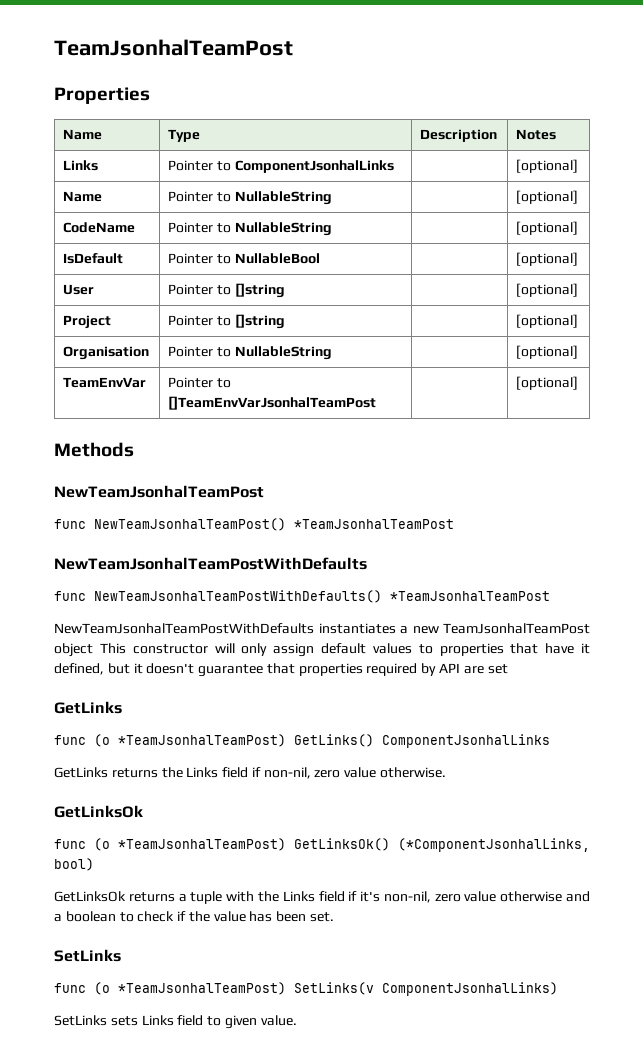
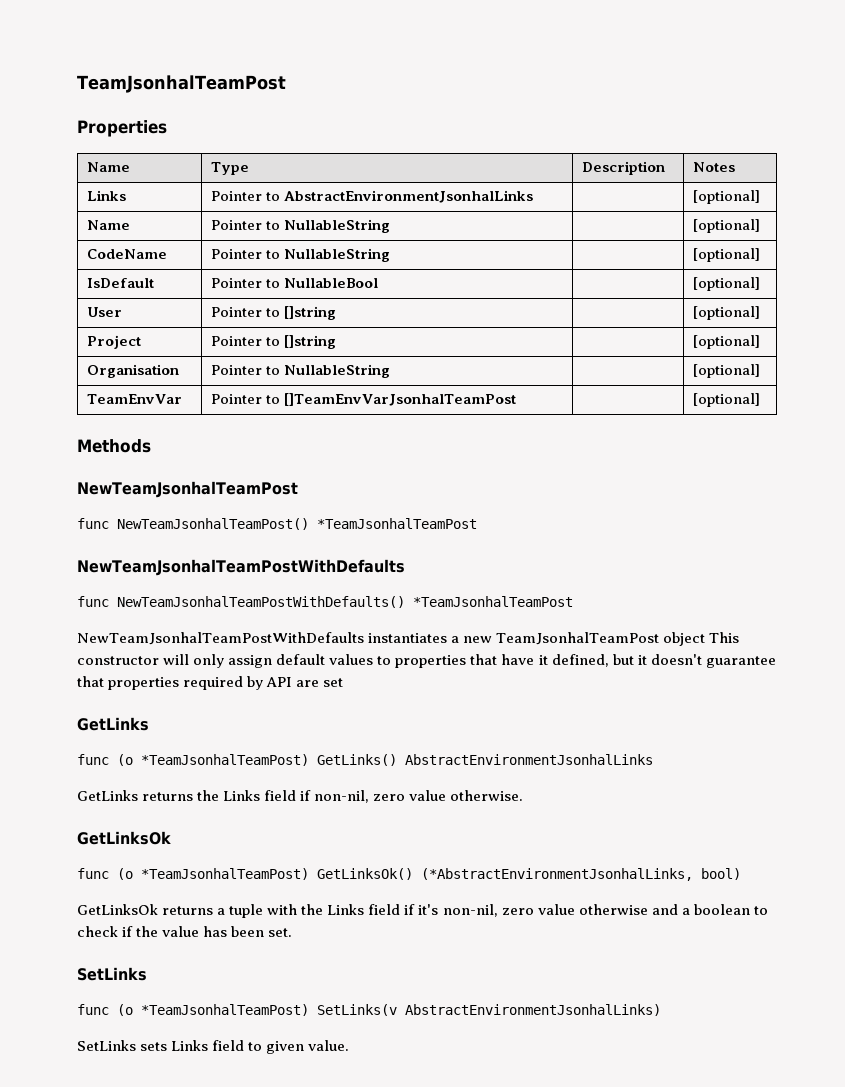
- Links | Pointer to ComponentJsonhalLinks | | [optional]
+ Links | Pointer to AbstractEnvironmentJsonhalLinks | | [optional]
- func (o *TeamJsonhalTeamPost) GetLinks() ComponentJsonhalLinks
+ func (o *TeamJsonhalTeamPost) GetLinks() AbstractEnvironmentJsonhalLinks
- func (o *TeamJsonhalTeamPost) GetLinksOk() (*ComponentJsonhalLinks, bool)
+ func (o *TeamJsonhalTeamPost) GetLinksOk() (*AbstractEnvironmentJsonhalLinks, bool)
- func (o *TeamJsonhalTeamPost) SetLinks(v ComponentJsonhalLinks)
+ func (o *TeamJsonhalTeamPost) SetLinks(v AbstractEnvironmentJsonhalLinks)

